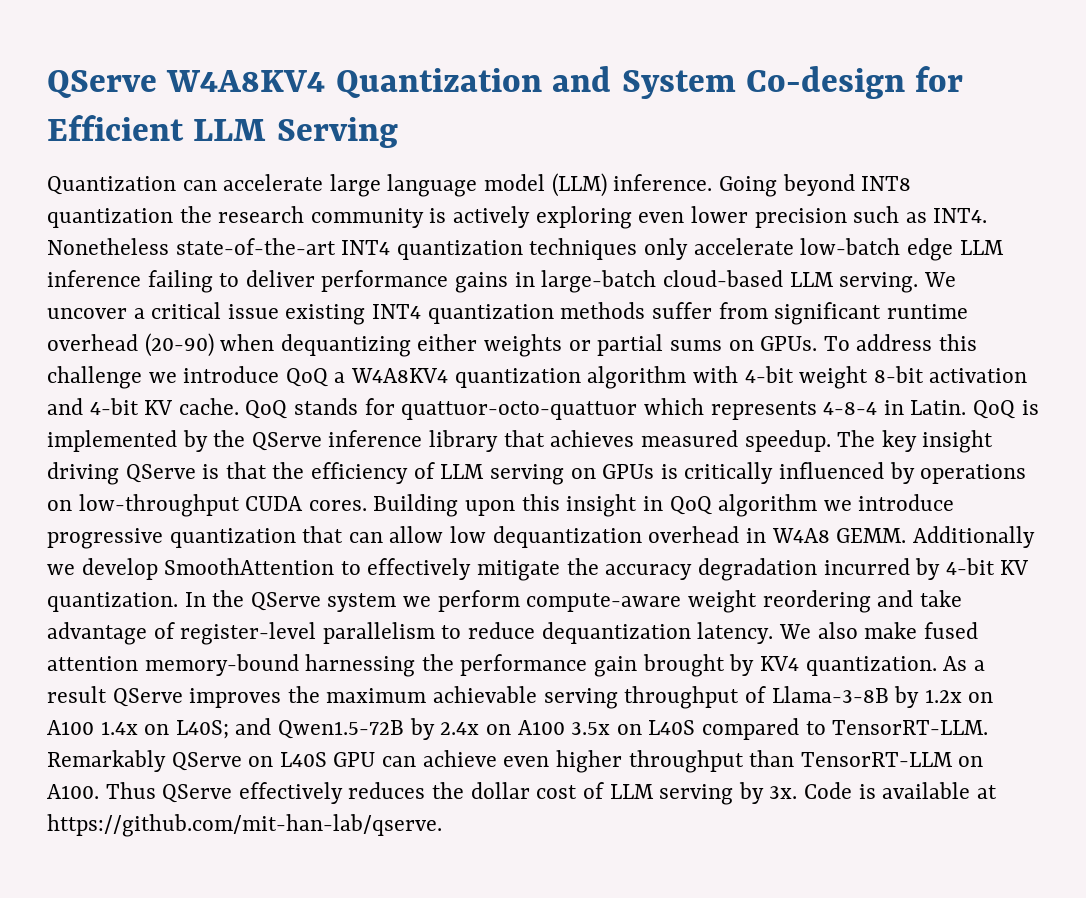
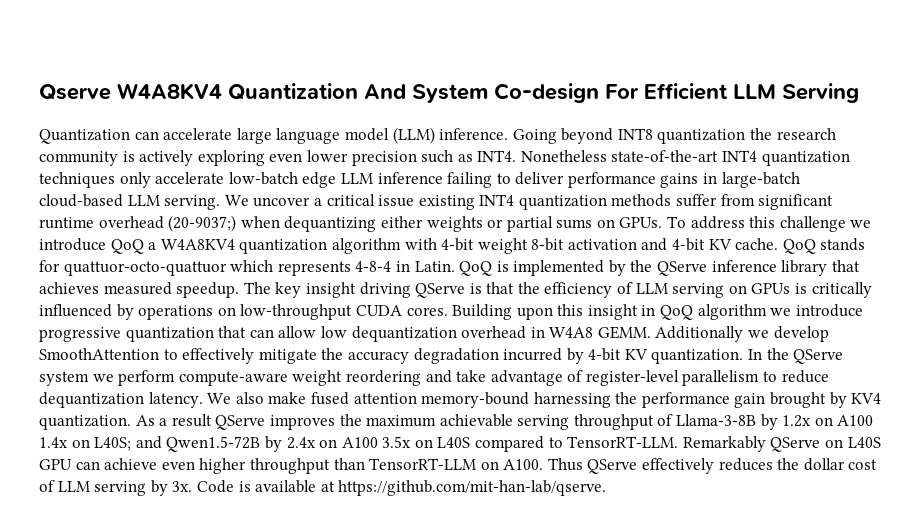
- QServe W4A8KV4 Quantization and System Co-design for Efficient LLM Serving
+ Qserve W4A8KV4 Quantization And System Co-design For Efficient LLM Serving
- We uncover a critical issue existing INT4 quantization methods suffer from significant runtime overhead (20-90) when dequantizing either weights or partial sums on GPUs.
+ We uncover a critical issue existing INT4 quantization methods suffer from significant runtime overhead (20-9037;) when dequantizing either weights or partial sums on GPUs.

